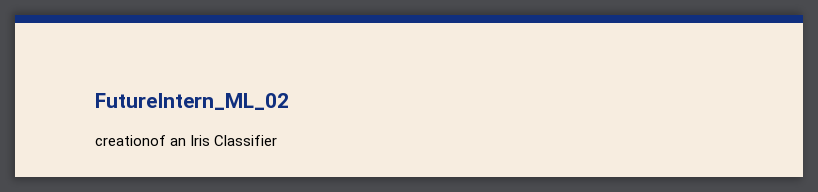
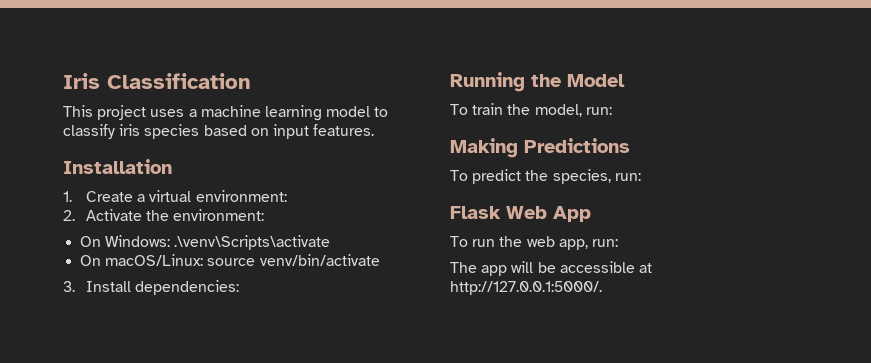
- FutureIntern_ML_02
- creationof an Iris Classifier
+ Iris Classification
+ This project uses a machine learning model to classify iris species based on input features.
+ Installation
+ 1. Create a virtual environment:
+ 2. Activate the environment:
+ On Windows: .\venv\Scripts\activate
+ On macOS/Linux: source venv/bin/activate
+ 3. Install dependencies:
+ Running the Model
+ To train the model, run:
+ Making Predictions
+ To predict the species, run:
+ Flask Web App
+ To run the web app, run:
+ The app will be accessible at http://127.0.0.1:5000/.

